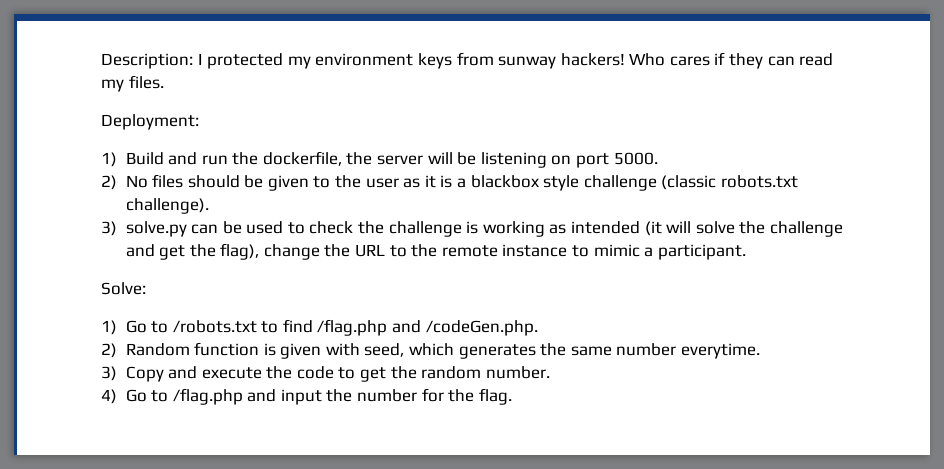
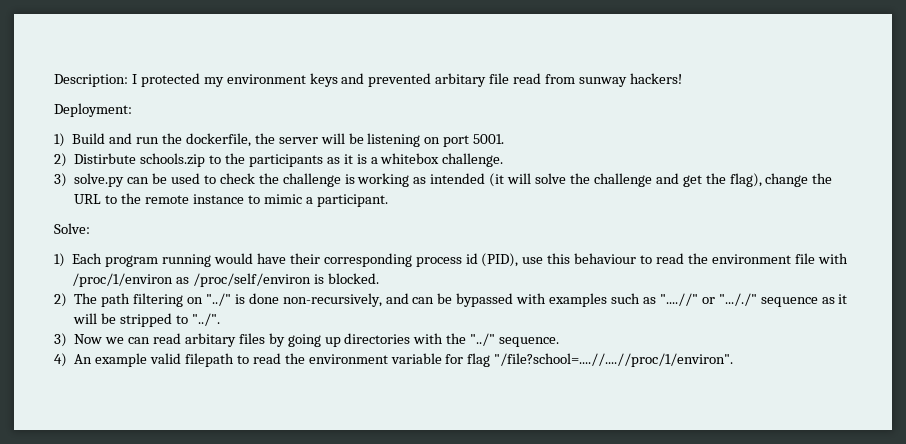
- Description: I protected my environment keys from sunway hackers! Who cares if they can read my files.
+ Description: I protected my environment keys and prevented arbitary file read from sunway hackers!
- 1) Build and run the dockerfile, the server will be listening on port 5000.
- 2) No files should be given to the user as it is a blackbox style challenge (classic robots.txt challenge).
+ 1) Build and run the dockerfile, the server will be listening on port 5001.
+ 2) Distirbute schools.zip to the participants as it is a whitebox challenge.
- 1) Go to /robots.txt to find /flag.php and /codeGen.php.
- 2) Random function is given with seed, which generates the same number everytime.
- 3) Copy and execute the code to get the random number.
- 4) Go to /flag.php and input the number for the flag.
+ 1) Each program running would have their corresponding process id (PID), use this behaviour to read the environment file with /proc/1/environ as /proc/self/environ is blocked.
+ 2) The path filtering on "../" is done non-recursively, and can be bypassed with examples such as "....//" or "..././" sequence as it will be stripped to "../".
+ 3) Now we can read arbitary files by going up directories with the "../" sequence.
+ 4) An example valid filepath to read the environment variable for flag "/file?school=....//....//proc/1/environ".

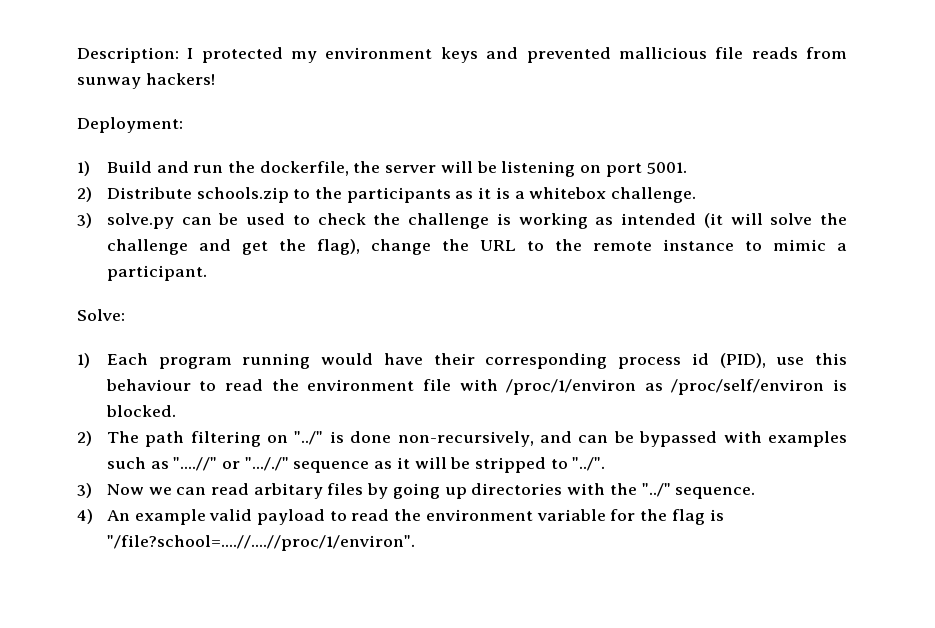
- Description: I protected my environment keys and prevented arbitary file read from sunway hackers!
+ Description: I protected my environment keys and prevented mallicious file reads from sunway hackers!
- 2) Distirbute schools.zip to the participants as it is a whitebox challenge.
+ 2) Distribute schools.zip to the participants as it is a whitebox challenge.
- 4) An example valid filepath to read the environment variable for flag "/file?school=....//....//proc/1/environ".
+ 4) An example valid payload to read the environment variable for the flag is "/file?school=....//....//proc/1/environ".

